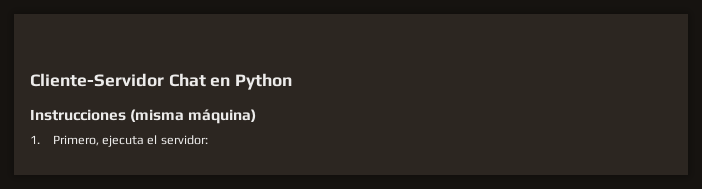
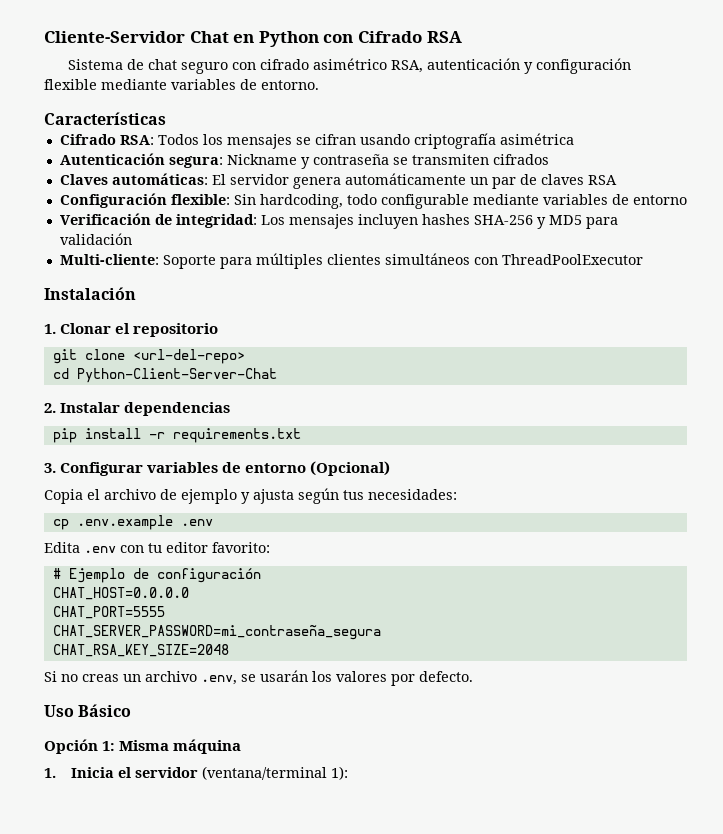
- Cliente-Servidor Chat en Python
- Instrucciones (misma máquina)
- 1. Primero, ejecuta el servidor:
+ Cliente-Servidor Chat en Python con Cifrado RSA
+ Sistema de chat seguro con cifrado asimétrico RSA, autenticación y configuración flexible mediante variables de entorno.
+ Características
+ Cifrado RSA: Todos los mensajes se cifran usando criptografía asimétrica
+ Autenticación segura: Nickname y contraseña se transmiten cifrados
+ Claves automáticas: El servidor genera automáticamente un par de claves RSA
+ Configuración flexible: Sin hardcoding, todo configurable mediante variables de entorno
+ Verificación de integridad: Los mensajes incluyen hashes SHA-256 y MD5 para validación
+ Multi-cliente: Soporte para múltiples clientes simultáneos con ThreadPoolExecutor
+ Instalación
+ 1. Clonar el repositorio
+ git clone <url-del-repo>
+ cd Python-Client-Server-Chat
+ 2. Instalar dependencias
+ pip install -r requirements.txt
+ 3. Configurar variables de entorno (Opcional)
+ Copia el archivo de ejemplo y ajusta según tus necesidades:
+ cp .env.example .env
+ Edita .env con tu editor favorito:
+ # Ejemplo de configuración
+ CHAT_HOST=0.0.0.0
+ CHAT_PORT=5555
+ CHAT_SERVER_PASSWORD=mi_contraseña_segura
+ CHAT_RSA_KEY_SIZE=2048
+ Si no creas un archivo .env, se usarán los valores por defecto.
+ Uso Básico
+ Opción 1: Misma máquina
+ 1. Inicia el servidor (ventana/terminal 1):

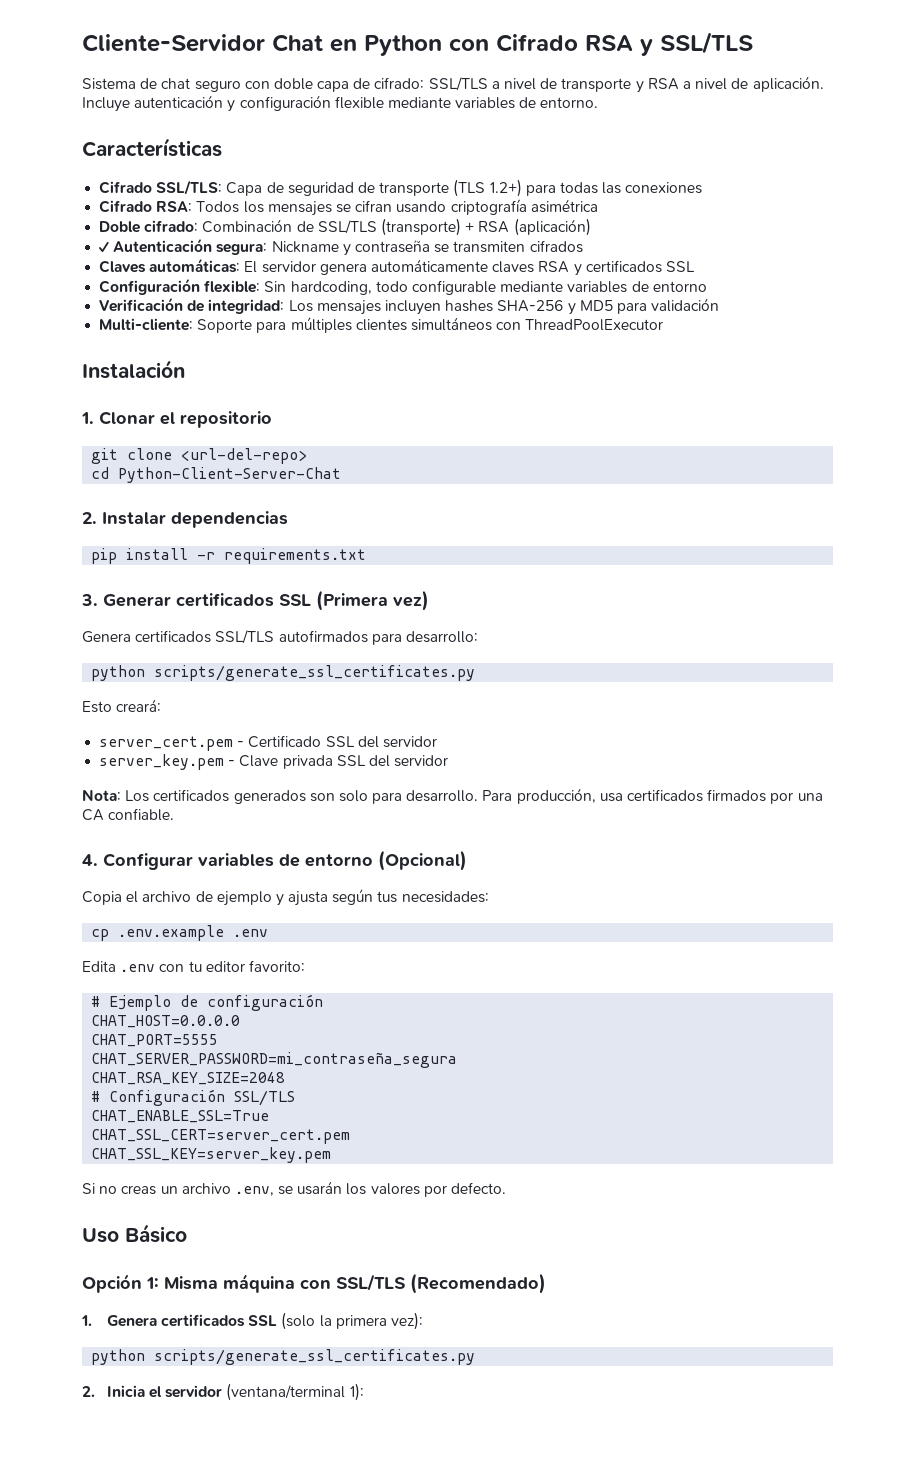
- Cliente-Servidor Chat en Python con Cifrado RSA
+ Cliente-Servidor Chat en Python con Cifrado RSA y SSL/TLS
- Sistema de chat seguro con cifrado asimétrico RSA, autenticación y configuración flexible mediante variables de entorno.
+ Sistema de chat seguro con doble capa de cifrado: SSL/TLS a nivel de transporte y RSA a nivel de aplicación. Incluye autenticación y configuración flexible mediante variables de entorno.
+ Cifrado SSL/TLS: Capa de seguridad de transporte (TLS 1.2+) para todas las conexiones
- Autenticación segura: Nickname y contraseña se transmiten cifrados
+ Doble cifrado: Combinación de SSL/TLS (transporte) + RSA (aplicación)
+ ✓ Autenticación segura: Nickname y contraseña se transmiten cifrados
- Claves automáticas: El servidor genera automáticamente un par de claves RSA
+ Claves automáticas: El servidor genera automáticamente claves RSA y certificados SSL
- 3. Configurar variables de entorno (Opcional)
+ 3. Generar certificados SSL (Primera vez)
+ Genera certificados SSL/TLS autofirmados para desarrollo:
+ python scripts/generate_ssl_certificates.py
+ Esto creará:
+ server_cert.pem - Certificado SSL del servidor
+ server_key.pem - Clave privada SSL del servidor
+ Nota: Los certificados generados son solo para desarrollo. Para producción, usa certificados firmados por una CA confiable.
+ 4. Configurar variables de entorno (Opcional)
+ # Configuración SSL/TLS
+ CHAT_ENABLE_SSL=True
+ CHAT_SSL_CERT=server_cert.pem
+ CHAT_SSL_KEY=server_key.pem
- Opción 1: Misma máquina
- 1. Inicia el servidor (ventana/terminal 1):
+ Opción 1: Misma máquina con SSL/TLS (Recomendado)
+ 1. Genera certificados SSL (solo la primera vez):
+ python scripts/generate_ssl_certificates.py
+ 2. Inicia el servidor (ventana/terminal 1):

